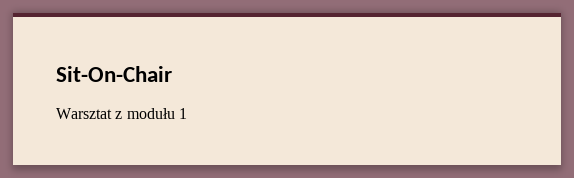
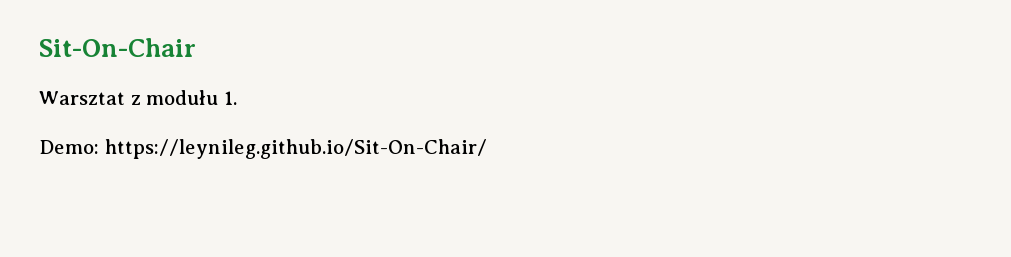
- Warsztat z modułu 1
+ Warsztat z modułu 1.
+ Demo: https://leynileg.github.io/Sit-On-Chair/

